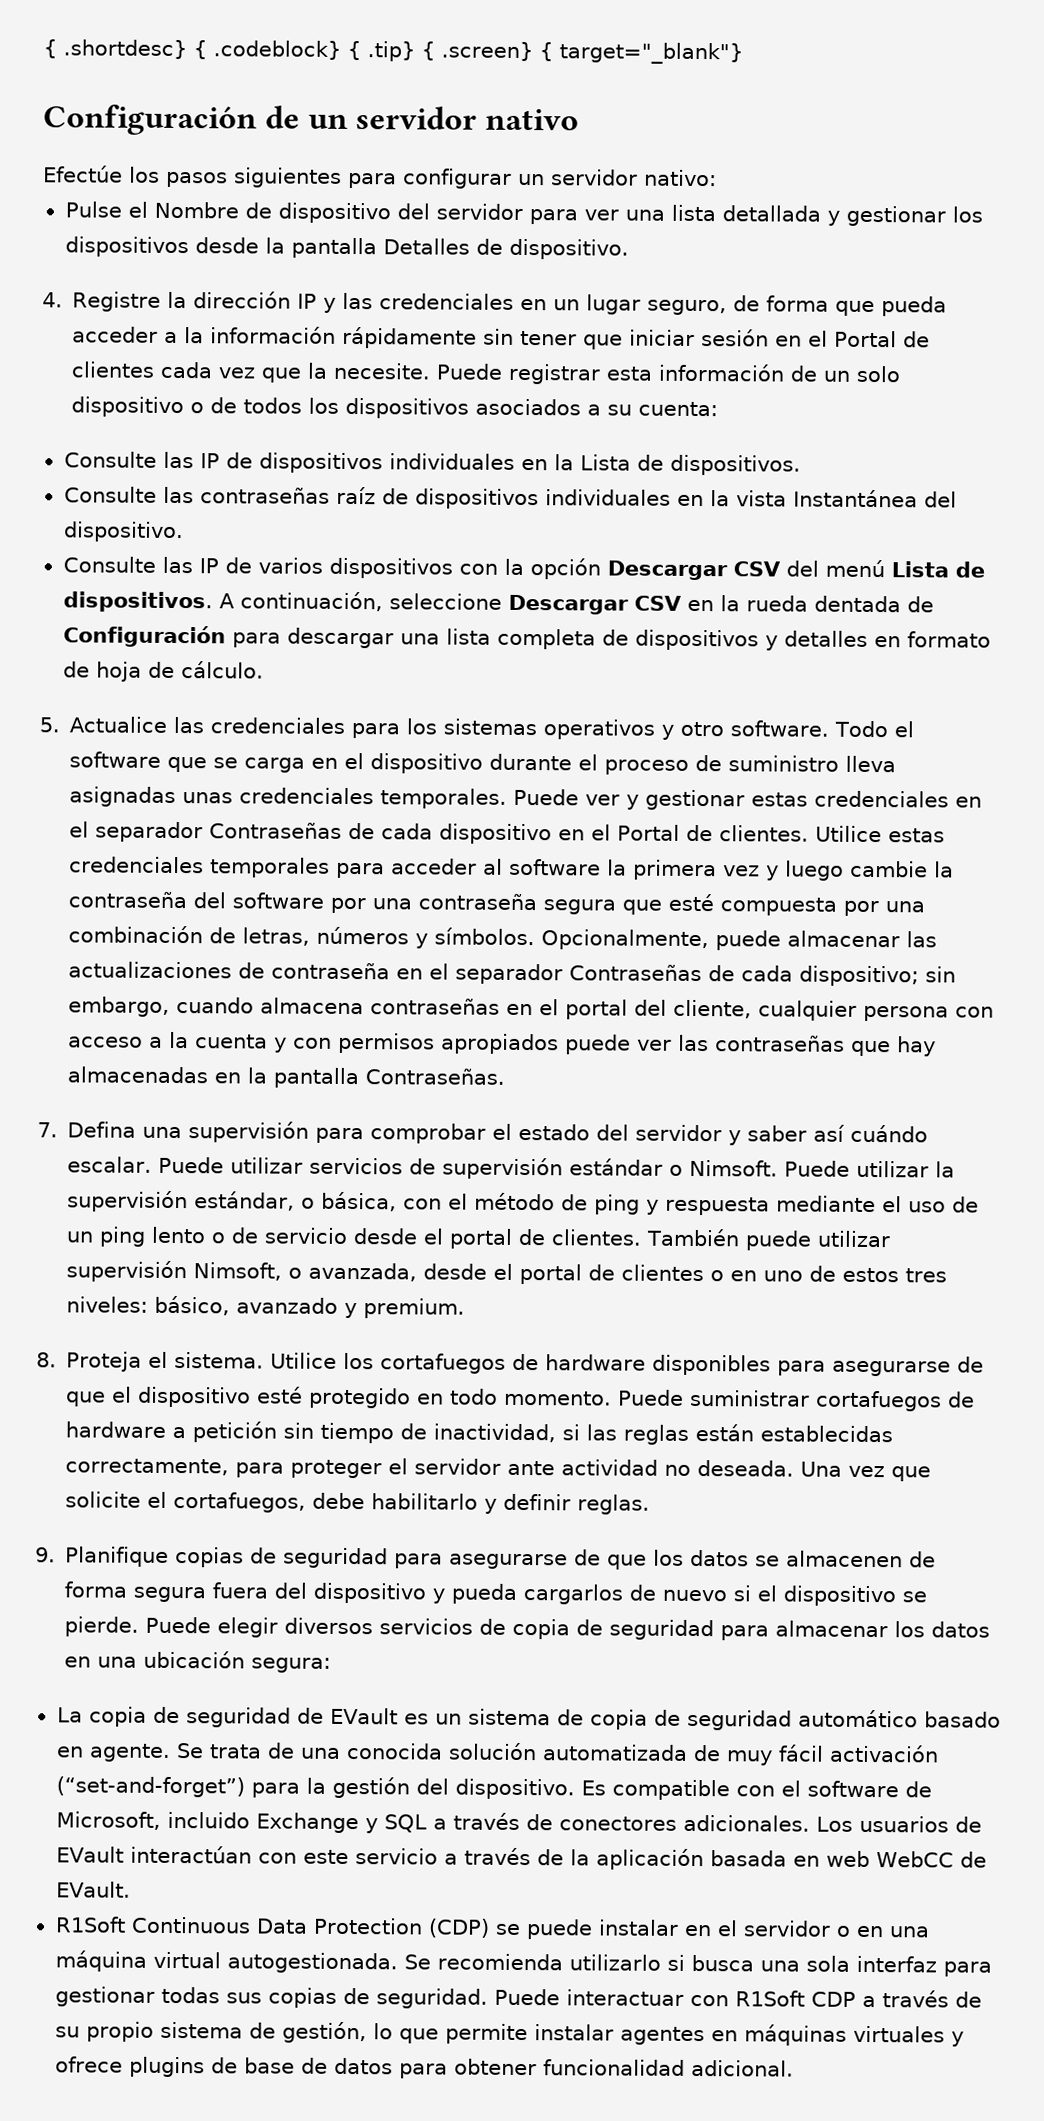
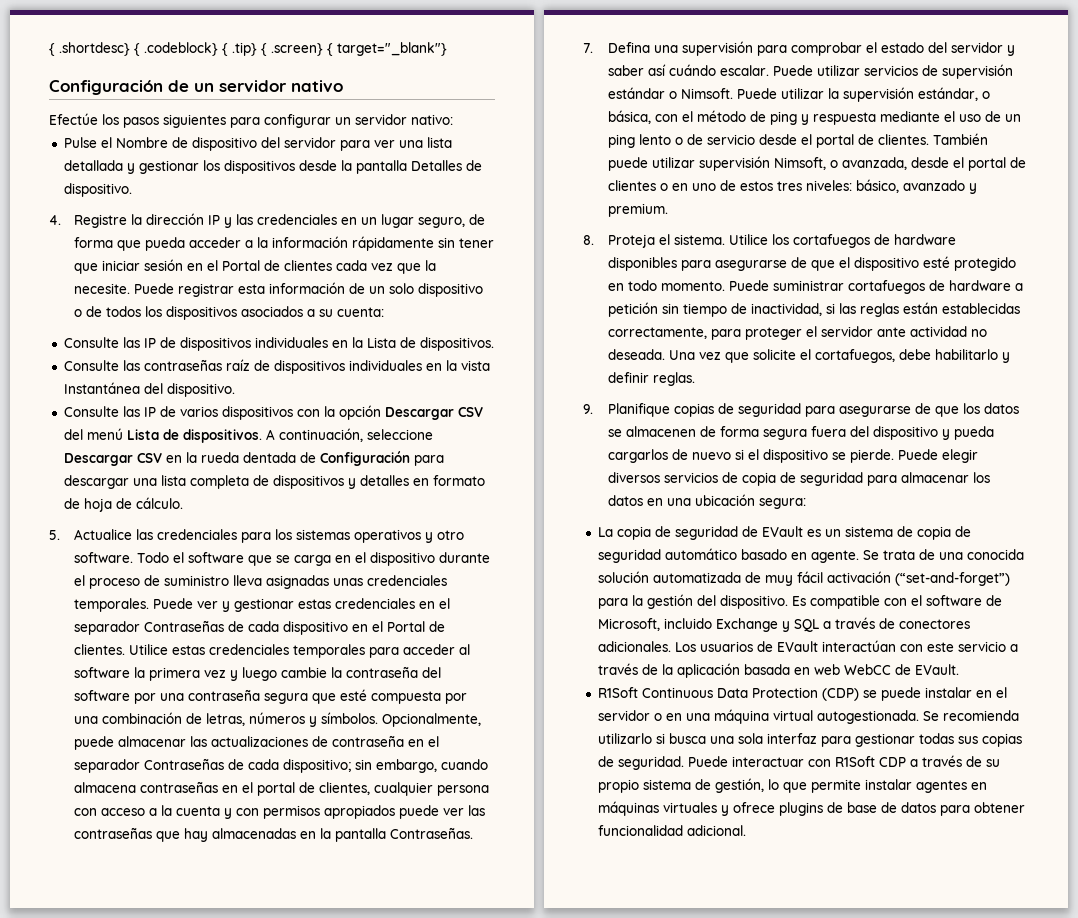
- Opcionalmente, puede almacenar las actualizaciones de contraseña en el separador Contraseñas de cada dispositivo; sin embargo, cuando almacena contraseñas en el portal del cliente, cualquier persona con acceso a la cuenta y con permisos apropiados puede ver las contraseñas que hay almacenadas en la pantalla Contraseñas.
+ Opcionalmente, puede almacenar las actualizaciones de contraseña en el separador Contraseñas de cada dispositivo; sin embargo, cuando almacena contraseñas en el portal de clientes, cualquier persona con acceso a la cuenta y con permisos apropiados puede ver las contraseñas que hay almacenadas en la pantalla Contraseñas.

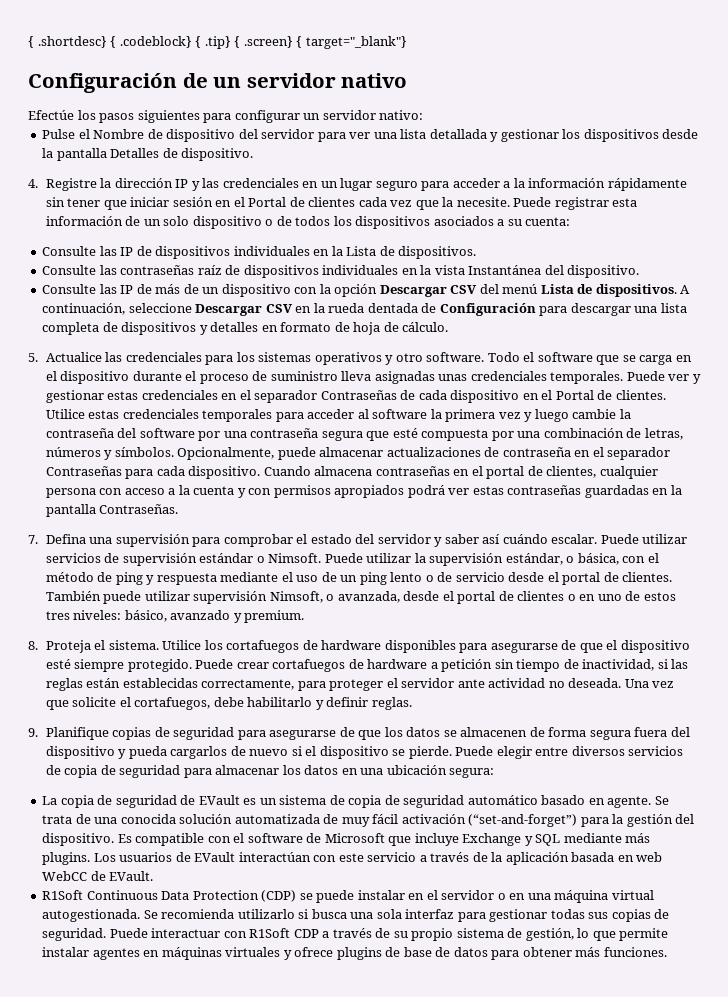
- 4. Registre la dirección IP y las credenciales en un lugar seguro, de forma que pueda acceder a la información rápidamente sin tener que iniciar sesión en el Portal de clientes cada vez que la necesite.
+ 4. Registre la dirección IP y las credenciales en un lugar seguro para acceder a la información rápidamente sin tener que iniciar sesión en el Portal de clientes cada vez que la necesite.
- Consulte las IP de varios dispositivos con la opción Descargar CSV del menú Lista de dispositivos.
+ Consulte las IP de más de un dispositivo con la opción Descargar CSV del menú Lista de dispositivos.
- Opcionalmente, puede almacenar las actualizaciones de contraseña en el separador Contraseñas de cada dispositivo; sin embargo, cuando almacena contraseñas en el portal de clientes, cualquier persona con acceso a la cuenta y con permisos apropiados puede ver las contraseñas que hay almacenadas en la pantalla Contraseñas.
+ Opcionalmente, puede almacenar actualizaciones de contraseña en el separador Contraseñas para cada dispositivo. Cuando almacena contraseñas en el portal de clientes, cualquier persona con acceso a la cuenta y con permisos apropiados podrá ver estas contraseñas guardadas en la pantalla Contraseñas.
- Utilice los cortafuegos de hardware disponibles para asegurarse de que el dispositivo esté protegido en todo momento. Puede suministrar cortafuegos de hardware a petición sin tiempo de inactividad, si las reglas están establecidas correctamente, para proteger el servidor ante actividad no deseada.
+ Utilice los cortafuegos de hardware disponibles para asegurarse de que el dispositivo esté siempre protegido. Puede crear cortafuegos de hardware a petición sin tiempo de inactividad, si las reglas están establecidas correctamente, para proteger el servidor ante actividad no deseada.
- Puede elegir diversos servicios de copia de seguridad para almacenar los datos en una ubicación segura:
+ Puede elegir entre diversos servicios de copia de seguridad para almacenar los datos en una ubicación segura:
- Es compatible con el software de Microsoft, incluido Exchange y SQL a través de conectores adicionales.
+ Es compatible con el software de Microsoft que incluye Exchange y SQL mediante más plugins.
- Puede interactuar con R1Soft CDP a través de su propio sistema de gestión, lo que permite instalar agentes en máquinas virtuales y ofrece plugins de base de datos para obtener funcionalidad adicional.
+ Puede interactuar con R1Soft CDP a través de su propio sistema de gestión, lo que permite instalar agentes en máquinas virtuales y ofrece plugins de base de datos para obtener más funciones.

